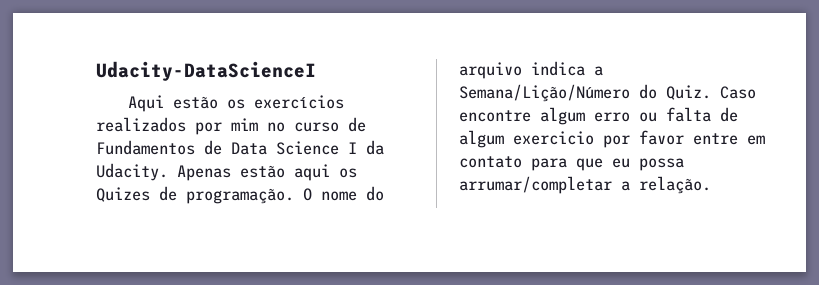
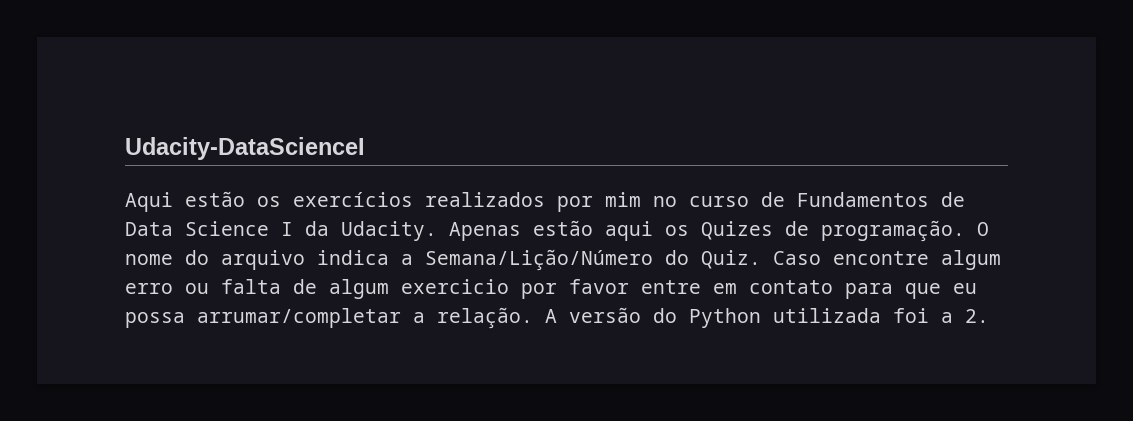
+ A versão do Python utilizada foi a 2.

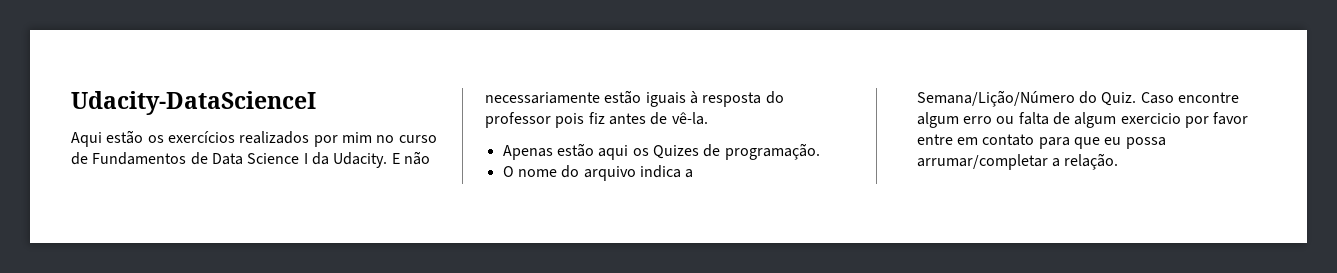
- Aqui estão os exercícios realizados por mim no curso de Fundamentos de Data Science I da Udacity. Apenas estão aqui os Quizes de programação. O nome do arquivo indica a Semana/Lição/Número do Quiz.
+ Aqui estão os exercícios realizados por mim no curso de Fundamentos de Data Science I da Udacity. E não necessariamente estão iguais à resposta do professor pois fiz antes de vê-la.
+ Apenas estão aqui os Quizes de programação.
+ O nome do arquivo indica a Semana/Lição/Número do Quiz.
- A versão do Python utilizada foi a 2.

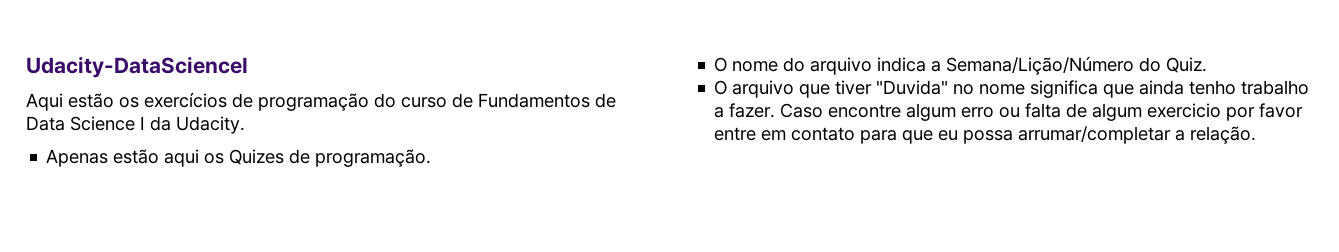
- Aqui estão os exercícios realizados por mim no curso de Fundamentos de Data Science I da Udacity. E não necessariamente estão iguais à resposta do professor pois fiz antes de vê-la.
+ Aqui estão os exercícios de programação do curso de Fundamentos de Data Science I da Udacity.
- O nome do arquivo indica a Semana/Lição/Número do Quiz. Caso encontre algum erro ou falta de algum exercicio por favor entre em contato para que eu possa arrumar/completar a relação.
+ O nome do arquivo indica a Semana/Lição/Número do Quiz.
+ O arquivo que tiver "Duvida" no nome significa que ainda tenho trabalho a fazer. Caso encontre algum erro ou falta de algum exercicio por favor entre em contato para que eu possa arrumar/completar a relação.

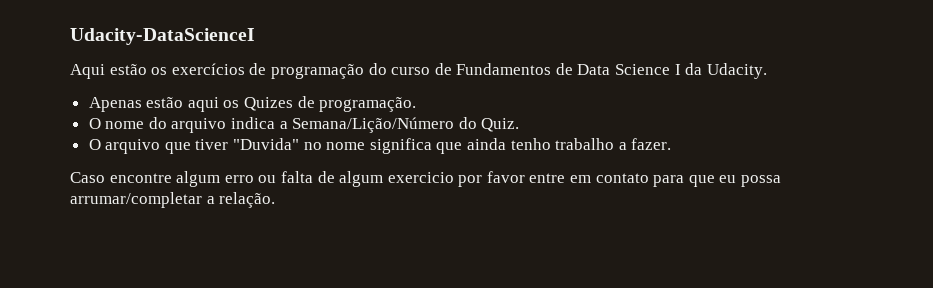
- O arquivo que tiver "Duvida" no nome significa que ainda tenho trabalho a fazer. Caso encontre algum erro ou falta de algum exercicio por favor entre em contato para que eu possa arrumar/completar a relação.
+ O arquivo que tiver "Duvida" no nome significa que ainda tenho trabalho a fazer.
+ Caso encontre algum erro ou falta de algum exercicio por favor entre em contato para que eu possa arrumar/completar a relação.

